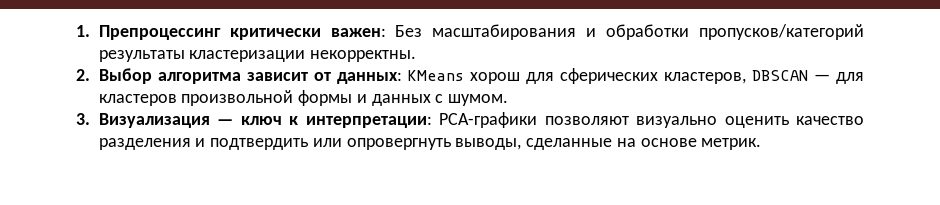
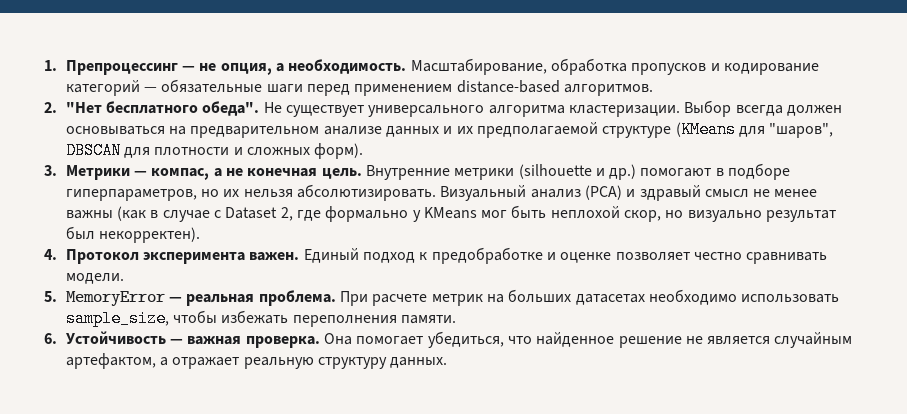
- 1. Препроцессинг критически важен: Без масштабирования и обработки пропусков/категорий результаты кластеризации некорректны.
- 2. Выбор алгоритма зависит от данных: KMeans хорош для сферических кластеров, DBSCAN — для кластеров произвольной формы и данных с шумом.
- 3. Визуализация — ключ к интерпретации: PCA-графики позволяют визуально оценить качество разделения и подтвердить или опровергнуть выводы, сделанные на основе метрик.
+ 1. Препроцессинг — не опция, а необходимость. Масштабирование, обработка пропусков и кодирование категорий — обязательные шаги перед применением distance-based алгоритмов.
+ 2. "Нет бесплатного обеда". Не существует универсального алгоритма кластеризации. Выбор всегда должен основываться на предварительном анализе данных и их предполагаемой структуре (KMeans для "шаров", DBSCAN для плотности и сложных форм).
+ 3. Метрики — компас, а не конечная цель. Внутренние метрики (silhouette и др.) помогают в подборе гиперпараметров, но их нельзя абсолютизировать. Визуальный анализ (PCA) и здравый смысл не менее важны (как в случае с Dataset 2, где формально у KMeans мог быть неплохой скор, но визуально результат был некорректен).
+ 4. Протокол эксперимента важен. Единый подход к предобработке и оценке позволяет честно сравнивать модели.
+ 5. MemoryError — реальная проблема. При расчете метрик на больших датасетах необходимо использовать sample_size, чтобы избежать переполнения памяти.
+ 6. Устойчивость — важная проверка. Она помогает убедиться, что найденное решение не является случайным артефактом, а отражает реальную структуру данных.

